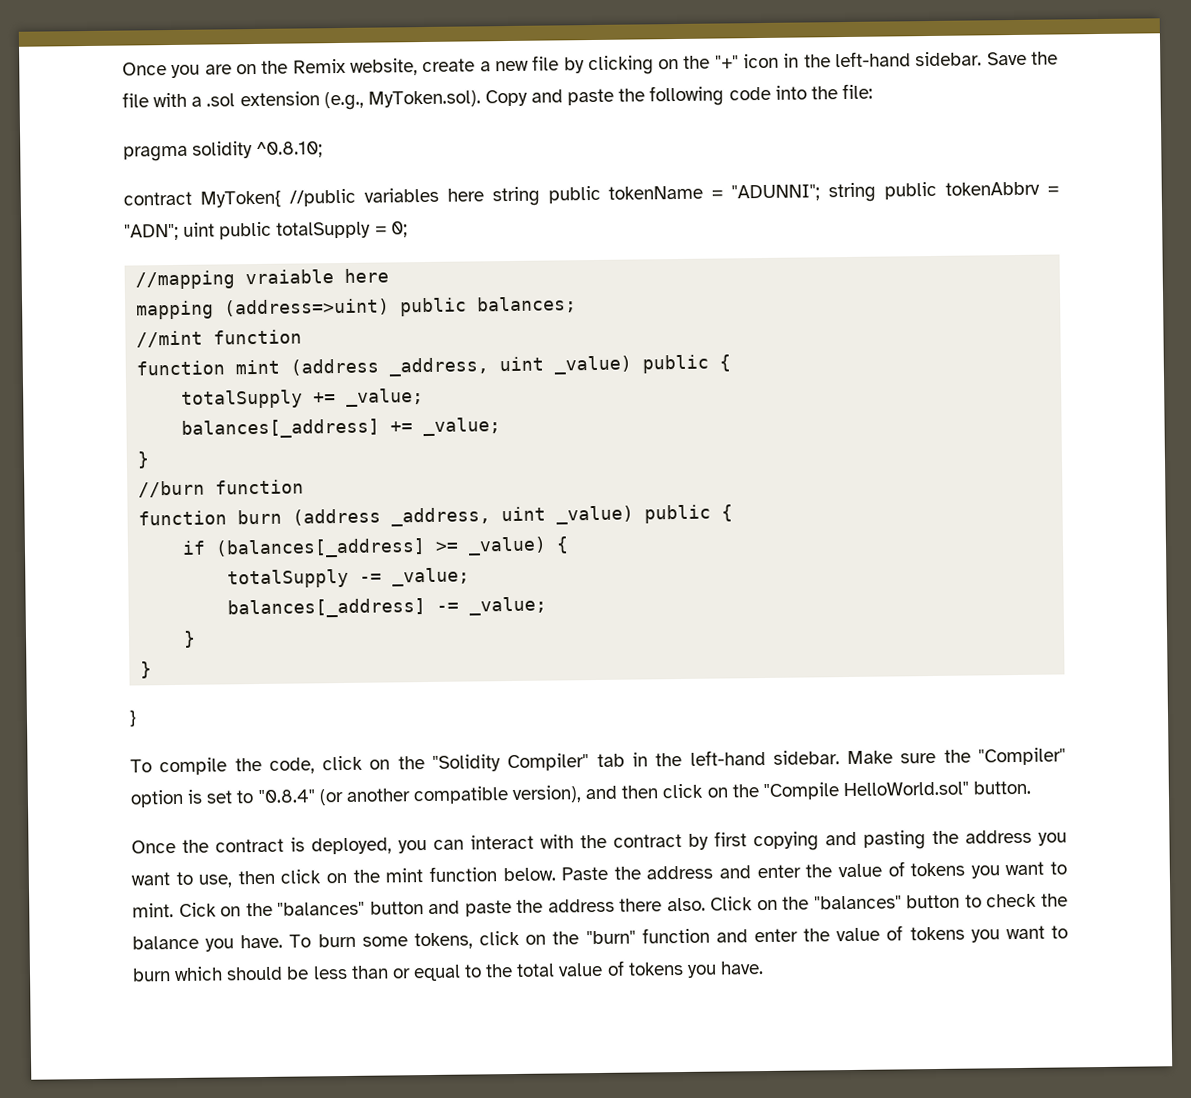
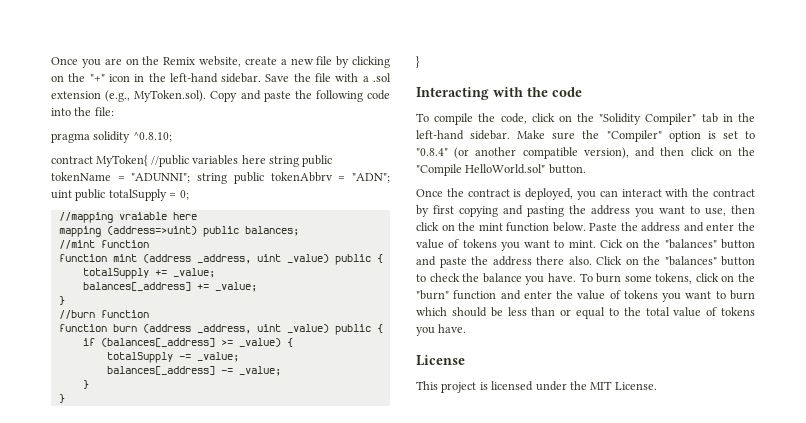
+ Interacting with the code
+ License
+ This project is licensed under the MIT License.

